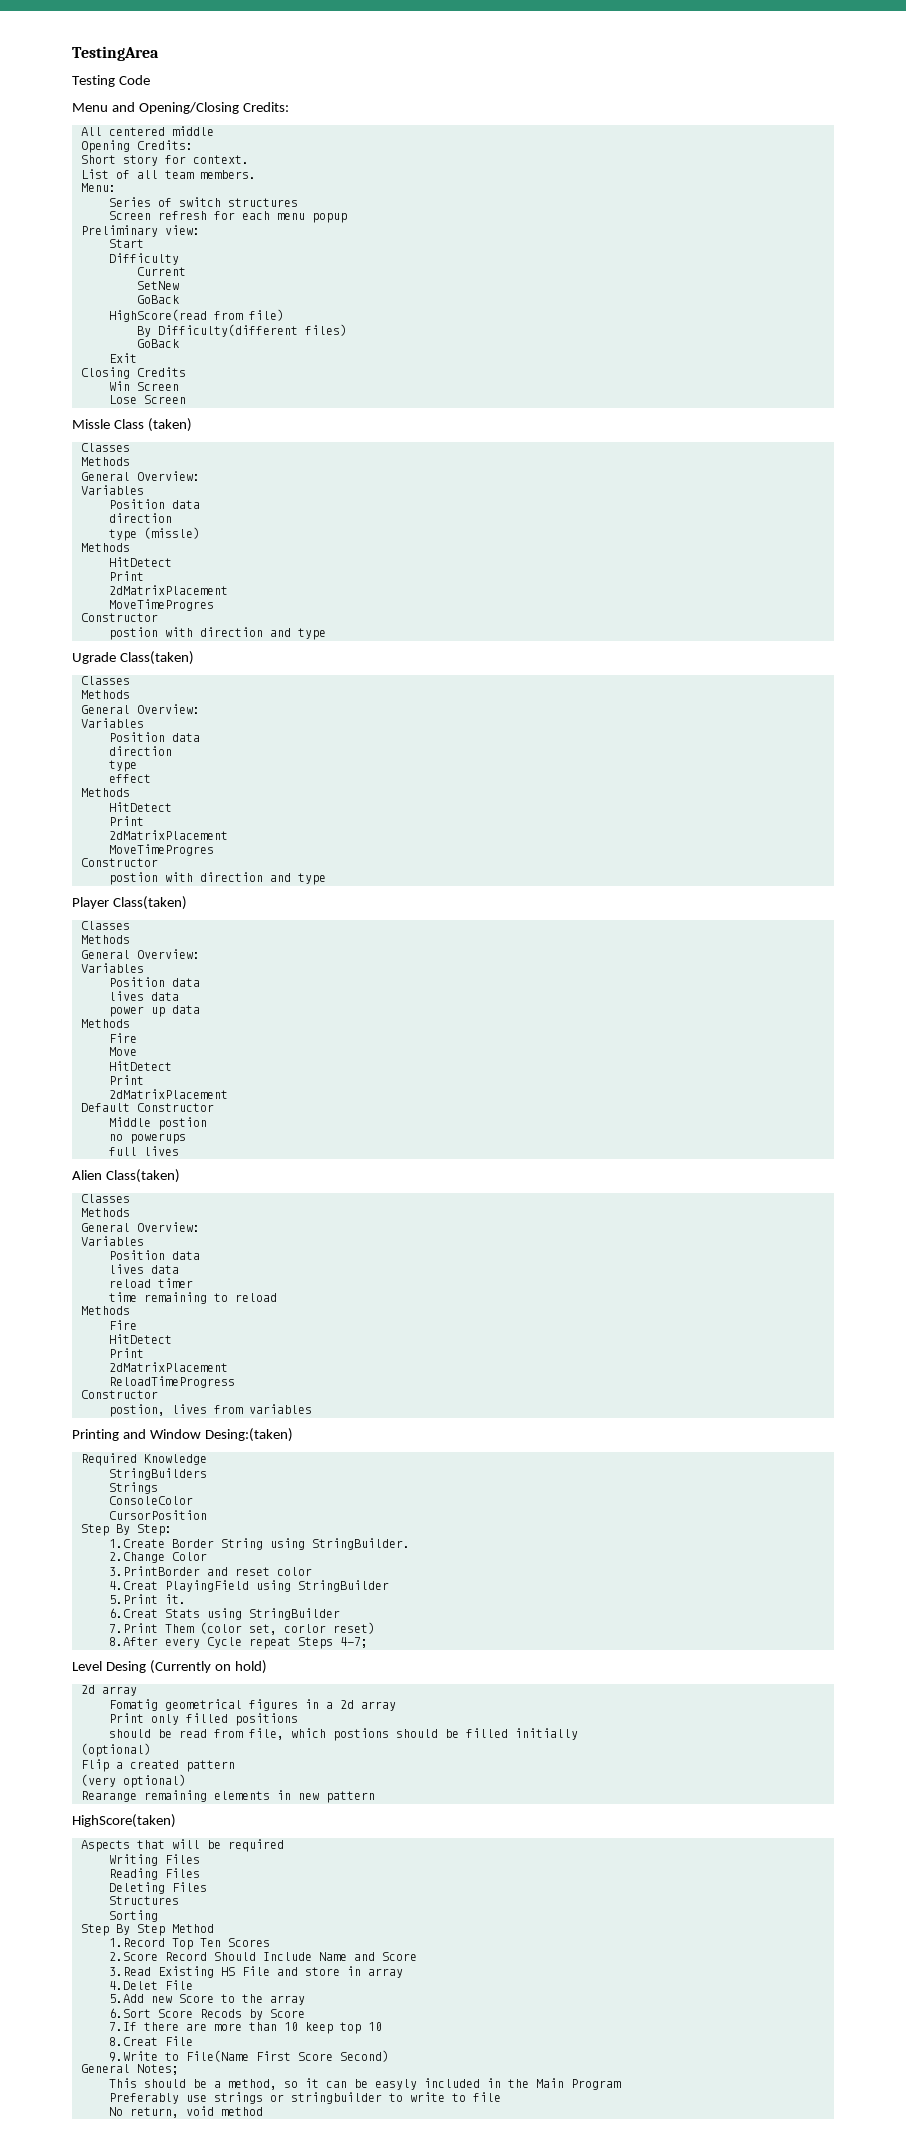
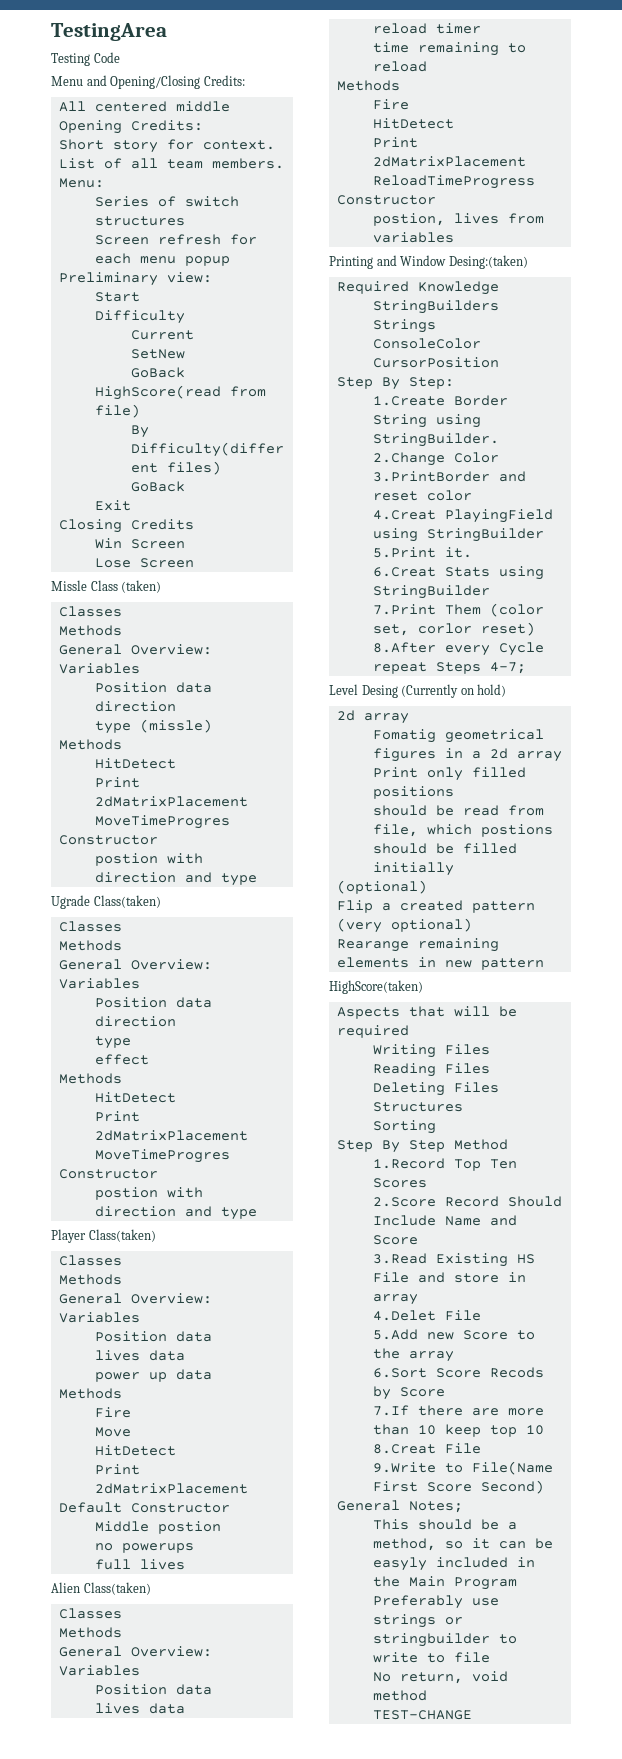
+ TEST-CHANGE

